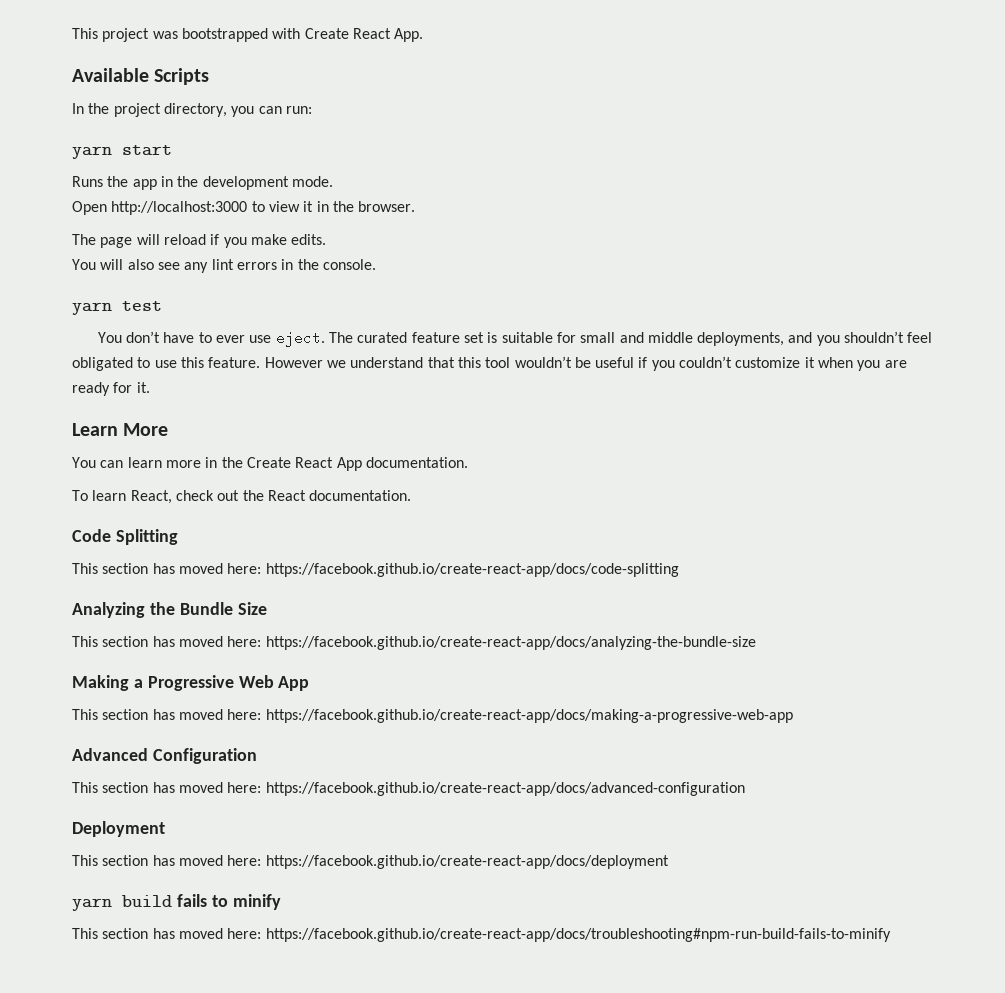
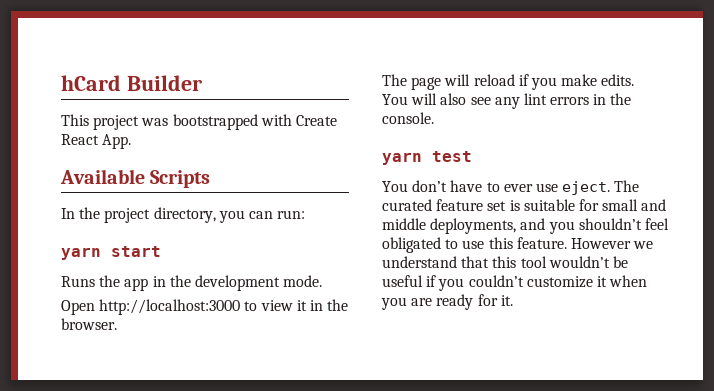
+ hCard Builder
- Learn More
- You can learn more in the Create React App documentation.
- To learn React, check out the React documentation.
- Code Splitting
- This section has moved here: https://facebook.github.io/create-react-app/docs/code-splitting
- Analyzing the Bundle Size
- This section has moved here: https://facebook.github.io/create-react-app/docs/analyzing-the-bundle-size
- Making a Progressive Web App
- This section has moved here: https://facebook.github.io/create-react-app/docs/making-a-progressive-web-app
- Advanced Configuration
- This section has moved here: https://facebook.github.io/create-react-app/docs/advanced-configuration
- Deployment
- This section has moved here: https://facebook.github.io/create-react-app/docs/deployment
- yarn build fails to minify
- This section has moved here: https://facebook.github.io/create-react-app/docs/troubleshooting#npm-run-build-fails-to-minify

